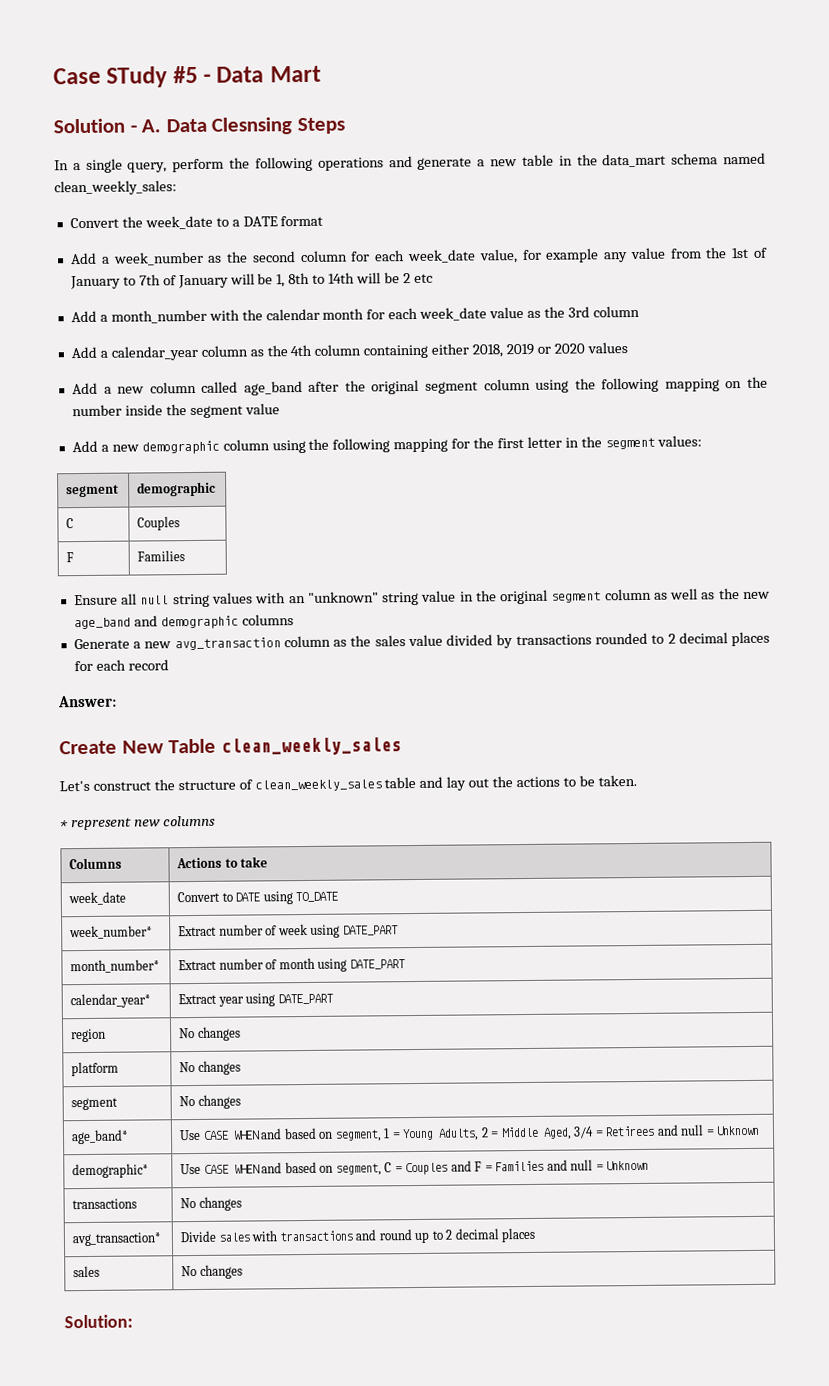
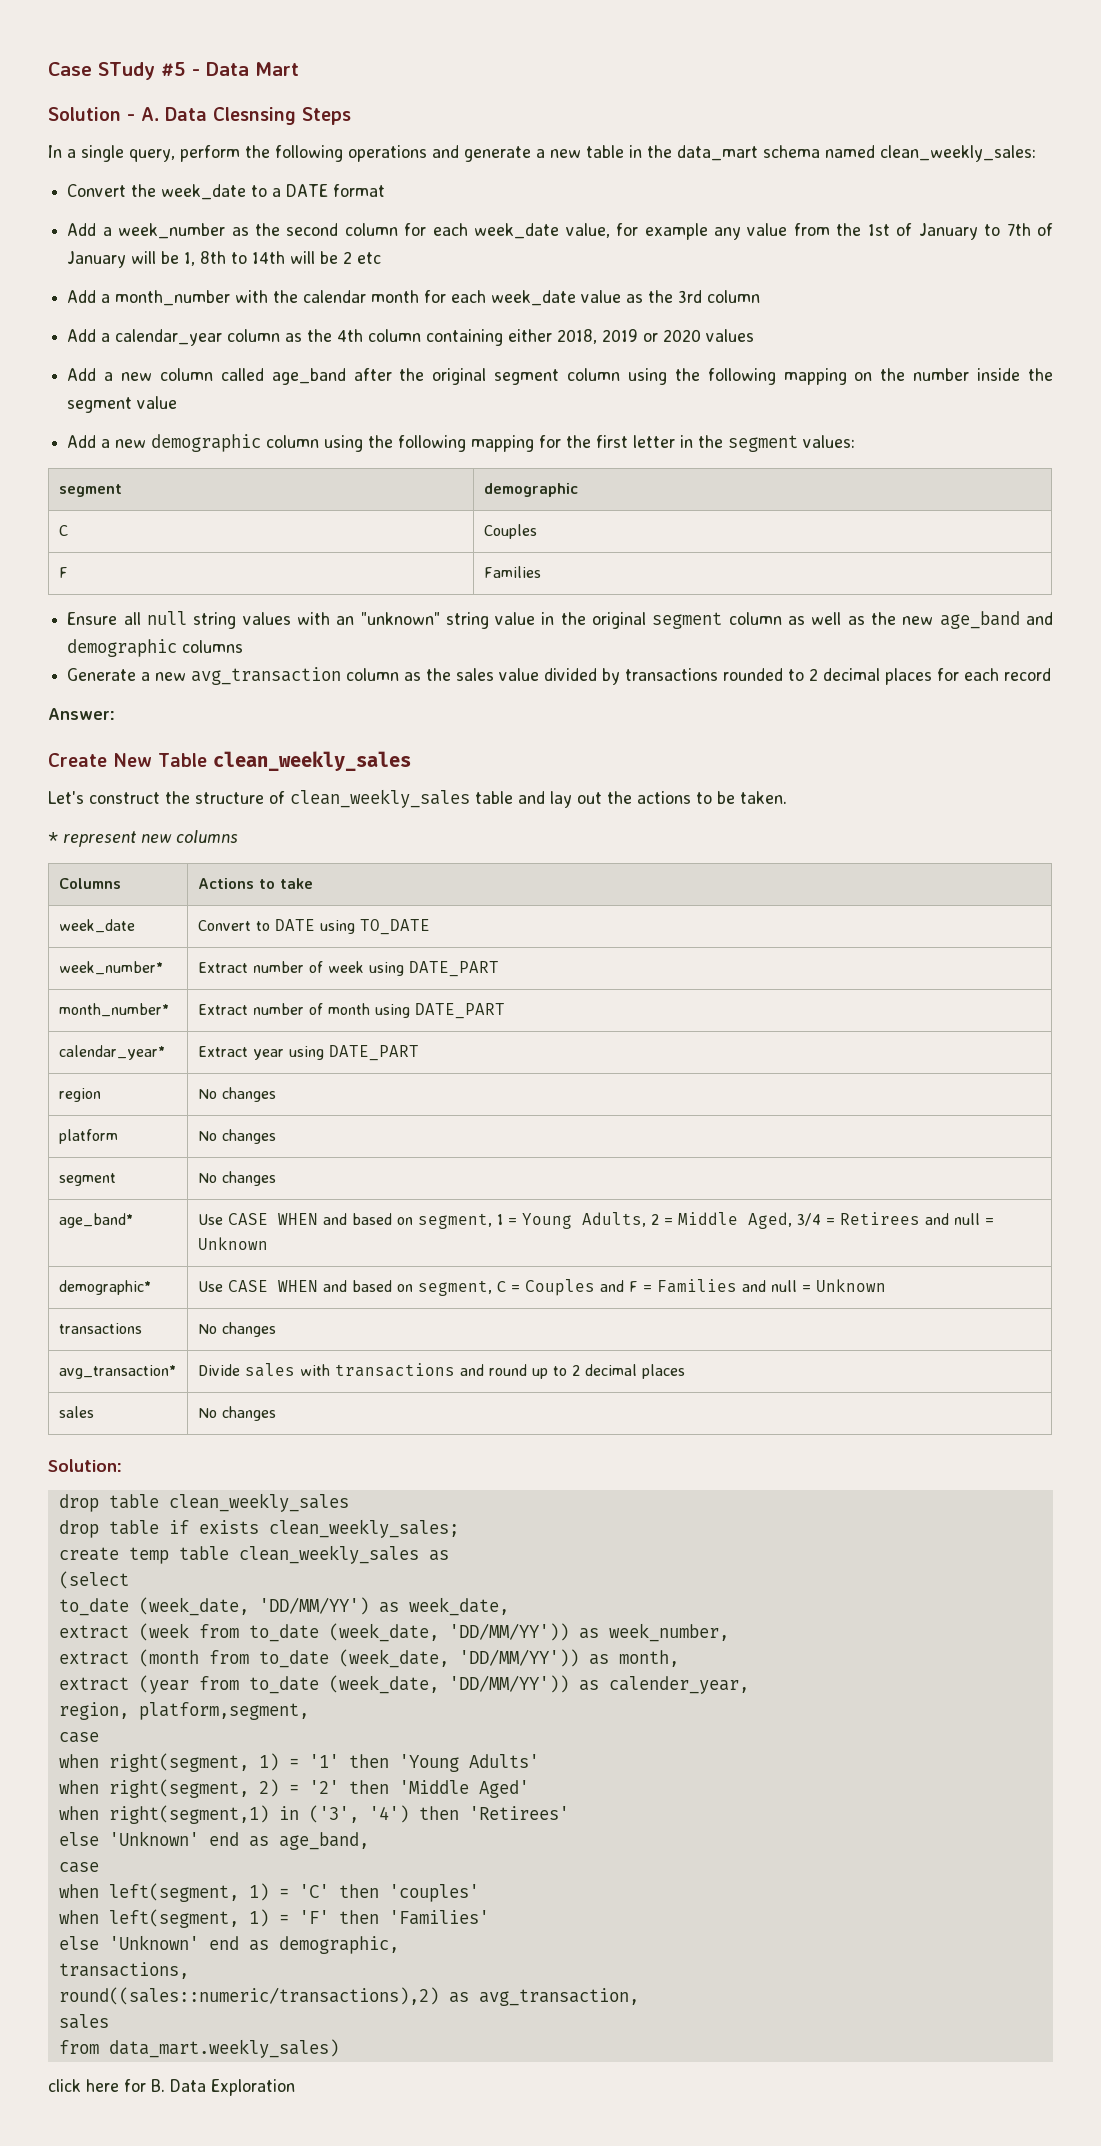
+ drop table clean_weekly_sales
+ drop table if exists clean_weekly_sales;
+ create temp table clean_weekly_sales as
+ (select
+ to_date (week_date, 'DD/MM/YY') as week_date,
+ extract (week from to_date (week_date, 'DD/MM/YY')) as week_number,
+ extract (month from to_date (week_date, 'DD/MM/YY')) as month,
+ extract (year from to_date (week_date, 'DD/MM/YY')) as calender_year,
+ region, platform,segment,
+ case
+ when right(segment, 1) = '1' then 'Young Adults'
+ when right(segment, 2) = '2' then 'Middle Aged'
+ when right(segment,1) in ('3', '4') then 'Retirees'
+ else 'Unknown' end as age_band,
+ case
+ when left(segment, 1) = 'C' then 'couples'
+ when left(segment, 1) = 'F' then 'Families'
+ else 'Unknown' end as demographic,
+ transactions,
+ round((sales::numeric/transactions),2) as avg_transaction,
+ sales
+ from data_mart.weekly_sales)
+ click here for B. Data Exploration

